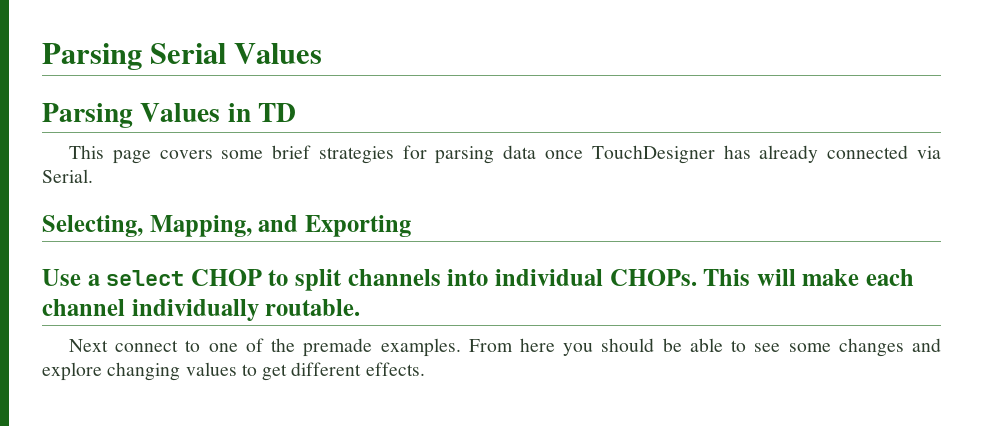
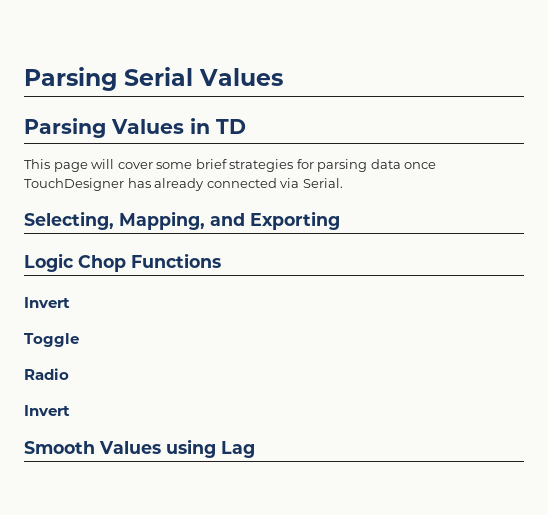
- This page covers some brief strategies for parsing data once TouchDesigner has already connected via Serial.
+ This page will cover some brief strategies for parsing data once TouchDesigner has already connected via Serial.
- Use a select CHOP to split channels into individual CHOPs. This will make each channel individually routable.
- Next connect to one of the premade examples. From here you should be able to see some changes and explore changing values to get different effects.
+ Logic Chop Functions
+ Invert
+ Toggle
+ Radio
+ Invert
+ Smooth Values using Lag

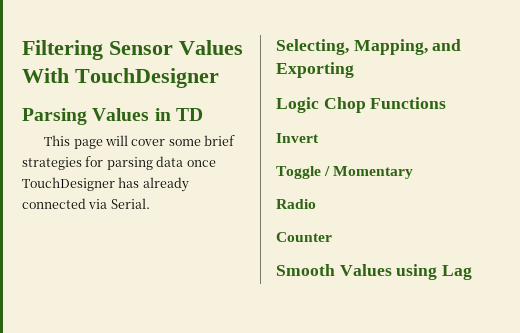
- Parsing Serial Values
+ Filtering Sensor Values With TouchDesigner
- Toggle
+ Toggle / Momentary
  Radio
- Invert
+ Counter

